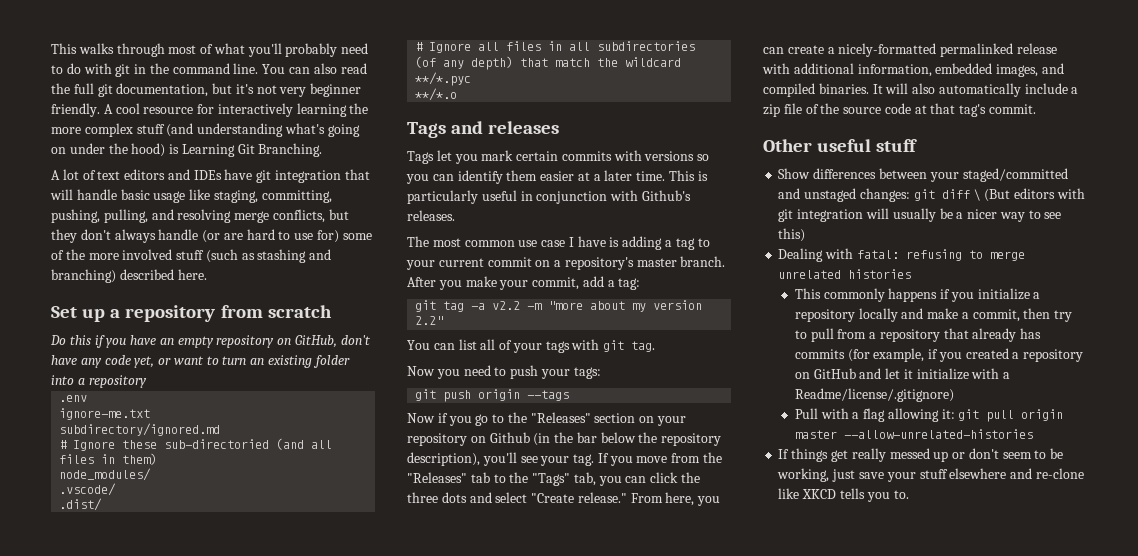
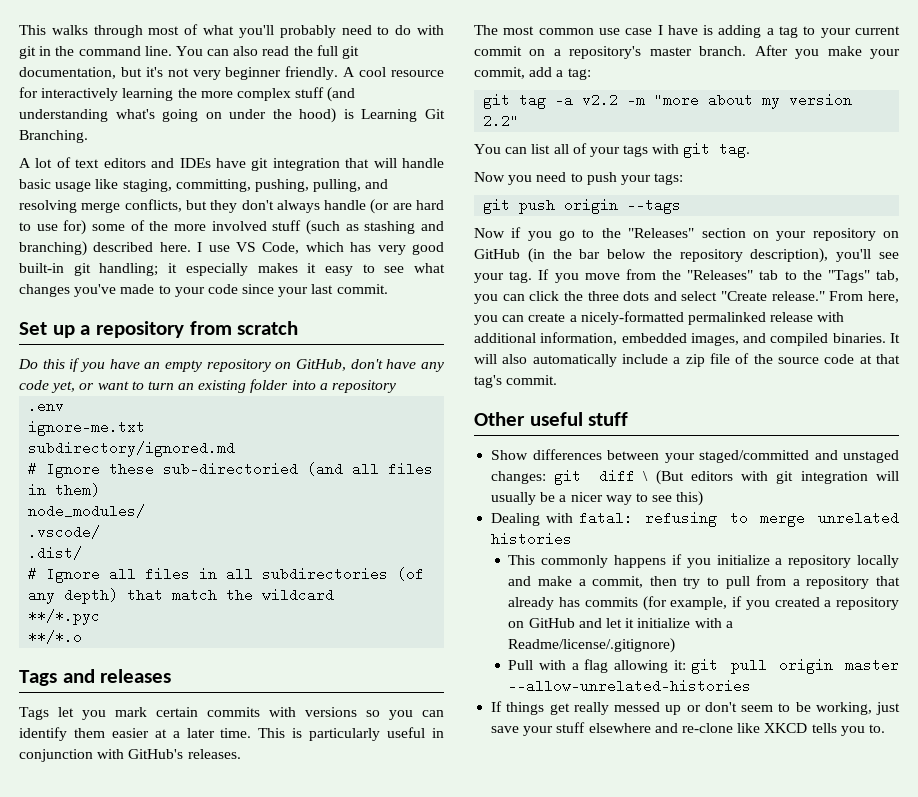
+ I use VS Code, which has very good built-in git handling; it especially makes it easy to see what changes you've made to your code since your last commit.
- This is particularly useful in conjunction with Github's releases.
+ This is particularly useful in conjunction with GitHub's releases.
- Now if you go to the "Releases" section on your repository on Github (in the bar below the repository description), you'll see your tag.
+ Now if you go to the "Releases" section on your repository on GitHub (in the bar below the repository description), you'll see your tag.

